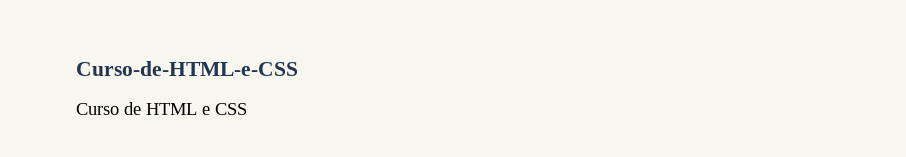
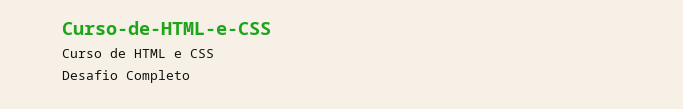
+ Desafio Completo

